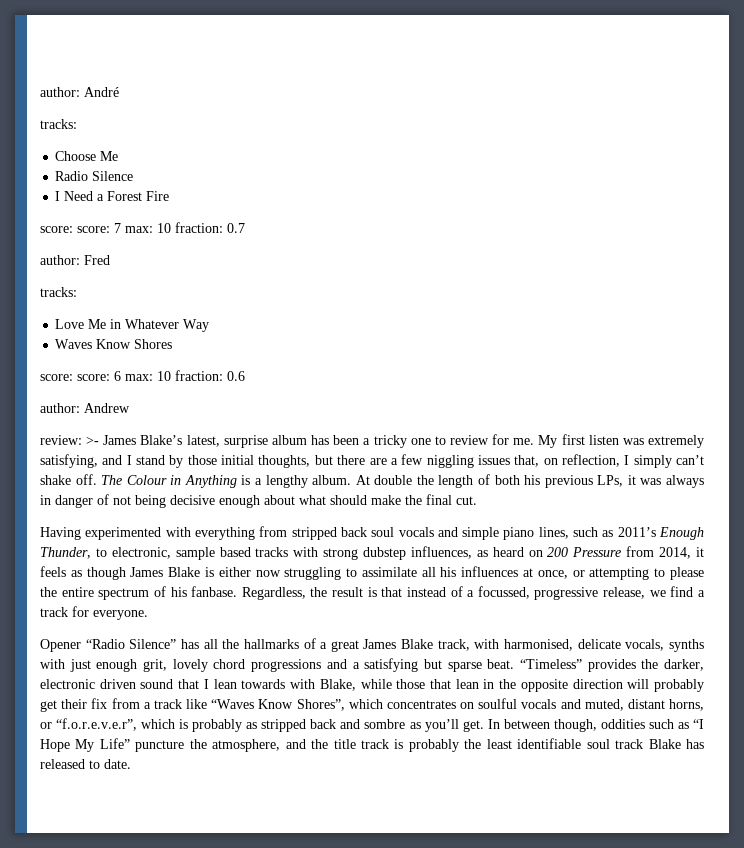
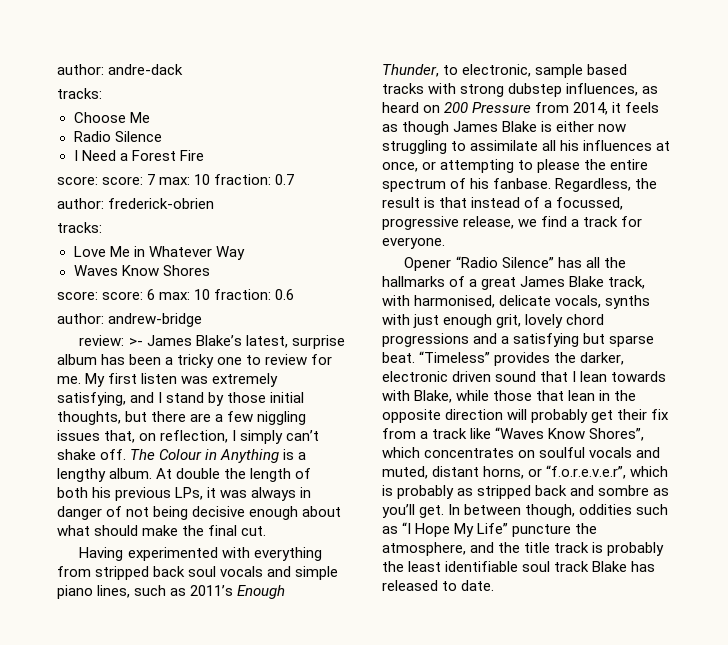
- author: André
+ author: andre-dack
- author: Fred
+ author: frederick-obrien
- author: Andrew
+ author: andrew-bridge

